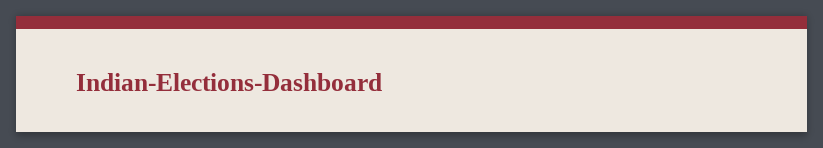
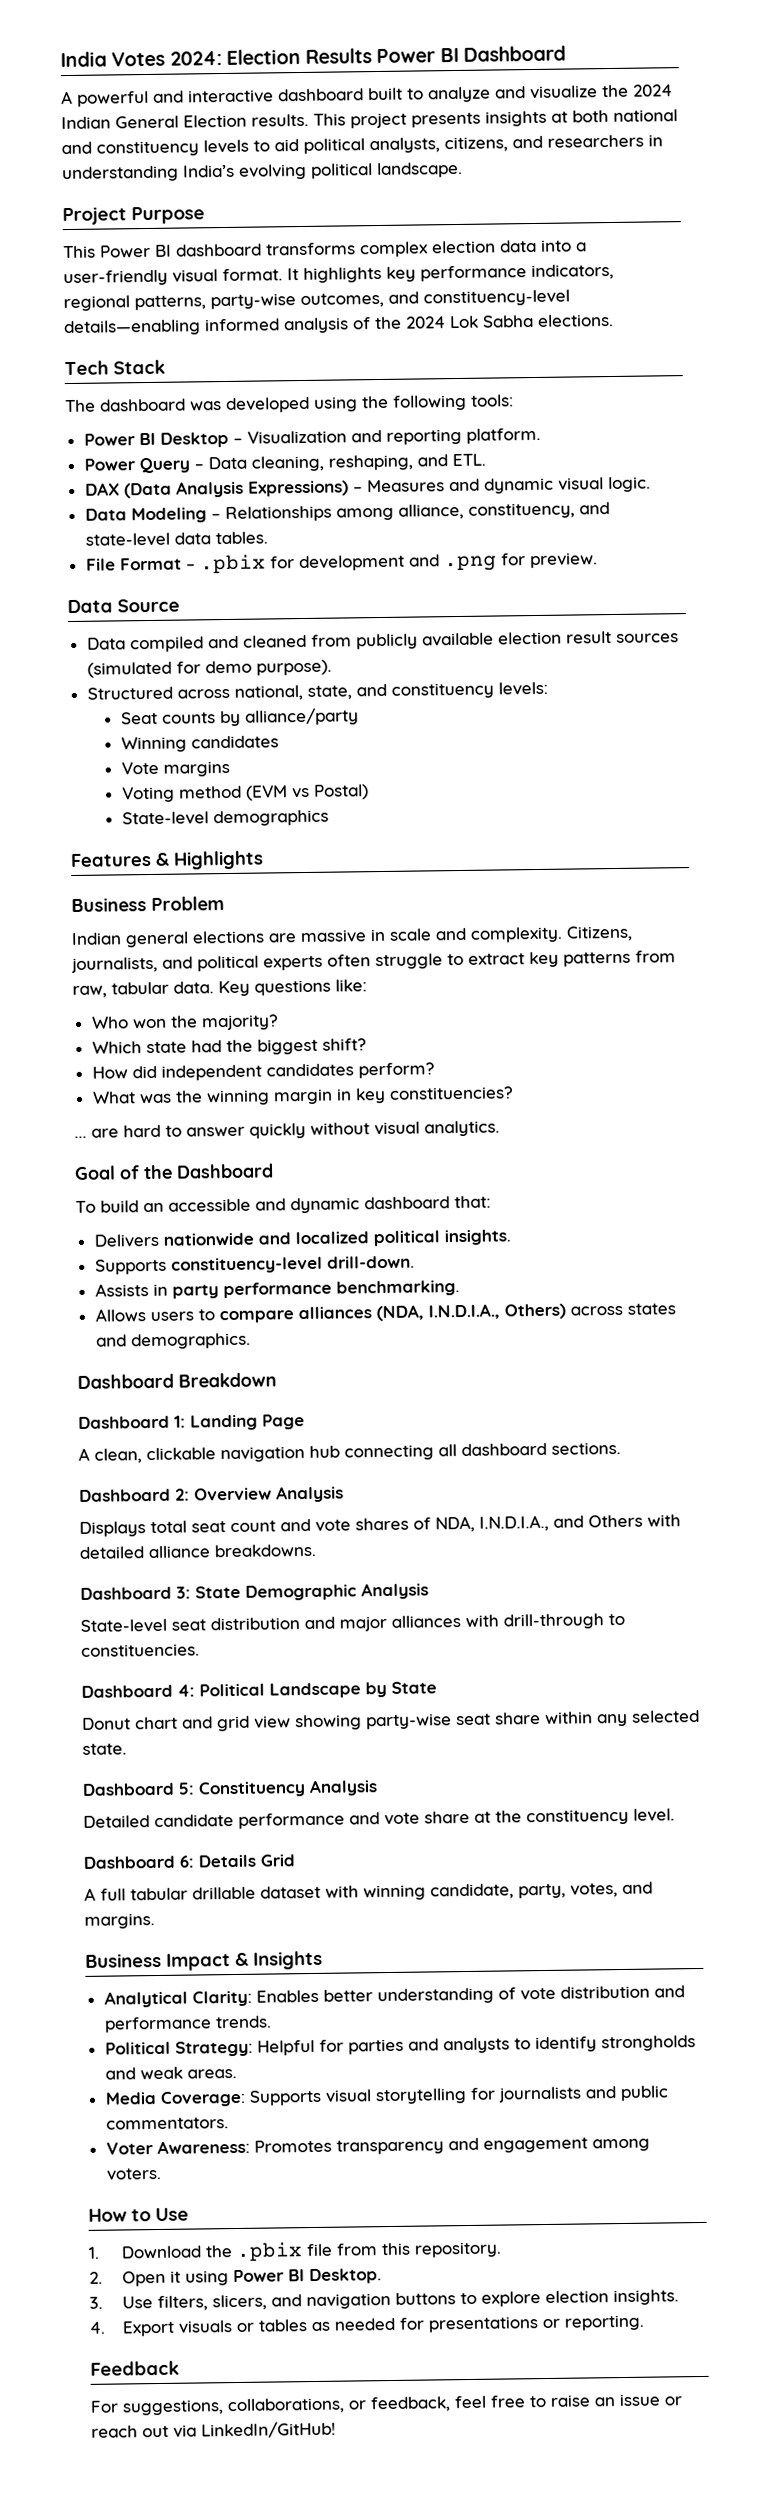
- Indian-Elections-Dashboard
+ India Votes 2024: Election Results Power BI Dashboard
+ A powerful and interactive dashboard built to analyze and visualize the 2024 Indian General Election results. This project presents insights at both national and constituency levels to aid political analysts, citizens, and researchers in understanding India’s evolving political landscape.
+ Project Purpose
+ This Power BI dashboard transforms complex election data into a user-friendly visual format. It highlights key performance indicators, regional patterns, party-wise outcomes, and constituency-level details—enabling informed analysis of the 2024 Lok Sabha elections.
+ Tech Stack
+ The dashboard was developed using the following tools:
+ Power BI Desktop – Visualization and reporting platform.
+ Power Query – Data cleaning, reshaping, and ETL.
+ DAX (Data Analysis Expressions) – Measures and dynamic visual logic.
+ Data Modeling – Relationships among alliance, constituency, and state-level data tables.
+ File Format – .pbix for development and .png for preview.
+ Data Source
+ Data compiled and cleaned from publicly available election result sources (simulated for demo purpose).
+ Structured across national, state, and constituency levels:
+ Seat counts by alliance/party
+ Winning candidates
+ Vote margins
+ Voting method (EVM vs Postal)
+ State-level demographics
+ Features & Highlights
+ Business Problem
+ Indian general elections are massive in scale and complexity. Citizens, journalists, and political experts often struggle to extract key patterns from raw, tabular data. Key questions like:
+ Who won the majority?
+ Which state had the biggest shift?
+ How did independent candidates perform?
+ What was the winning margin in key constituencies?
+ ... are hard to answer quickly without visual analytics.
+ Goal of the Dashboard
+ To build an accessible and dynamic dashboard that:
+ Delivers nationwide and localized political insights.
+ Supports constituency-level drill-down.
+ Assists in party performance benchmarking.
+ Allows users to compare alliances (NDA, I.N.D.I.A., Others) across states and demographics.
+ Dashboard Breakdown
+ Dashboard 1: Landing Page
+ A clean, clickable navigation hub connecting all dashboard sections.
+ Dashboard 2: Overview Analysis
+ Displays total seat count and vote shares of NDA, I.N.D.I.A., and Others with detailed alliance breakdowns.
+ Dashboard 3: State Demographic Analysis
+ State-level seat distribution and major alliances with drill-through to constituencies.
+ Dashboard 4: Political Landscape by State
+ Donut chart and grid view showing party-wise seat share within any selected state.
+ Dashboard 5: Constituency Analysis
+ Detailed candidate performance and vote share at the constituency level.
+ Dashboard 6: Details Grid
+ A full tabular drillable dataset with winning candidate, party, votes, and margins.
+ Business Impact & Insights
+ Analytical Clarity: Enables better understanding of vote distribution and performance trends.
+ Political Strategy: Helpful for parties and analysts to identify strongholds and weak areas.
+ Media Coverage: Supports visual storytelling for journalists and public commentators.
+ Voter Awareness: Promotes transparency and engagement among voters.
+ How to Use
+ 1. Download the .pbix file from this repository.
+ 2. Open it using Power BI Desktop.
+ 3. Use filters, slicers, and navigation buttons to explore election insights.
+ 4. Export visuals or tables as needed for presentations or reporting.
+ Feedback
+ For suggestions, collaborations, or feedback, feel free to raise an issue or reach out via LinkedIn/GitHub!

